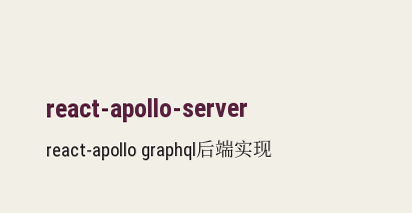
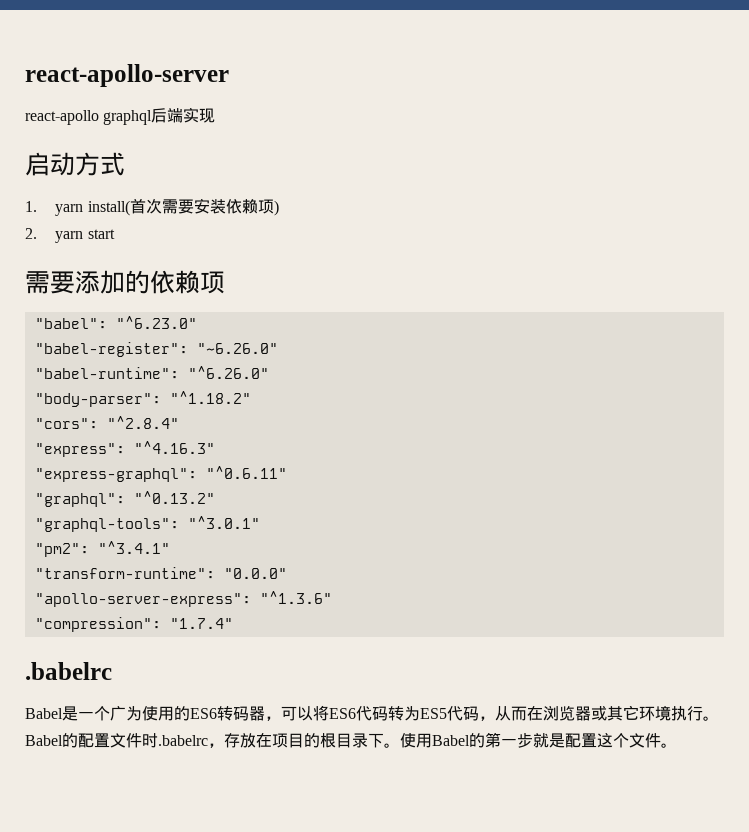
+ 启动方式
+ 1. yarn install(首次需要安装依赖项)
+ 2. yarn start
+ 需要添加的依赖项
+ "babel": "^6.23.0"
+ "babel-register": "~6.26.0"
+ "babel-runtime": "^6.26.0"
+ "body-parser": "^1.18.2"
+ "cors": "^2.8.4"
+ "express": "^4.16.3"
+ "express-graphql": "^0.6.11"
+ "graphql": "^0.13.2"
+ "graphql-tools": "^3.0.1"
+ "pm2": "^3.4.1"
+ "transform-runtime": "0.0.0"
+ "apollo-server-express": "^1.3.6"
+ "compression": "1.7.4"
+ .babelrc
+ Babel是一个广为使用的ES6转码器，可以将ES6代码转为ES5代码，从而在浏览器或其它环境执行。Babel的配置文件时.babelrc，存放在项目的根目录下。使用Babel的第一步就是配置这个文件。

